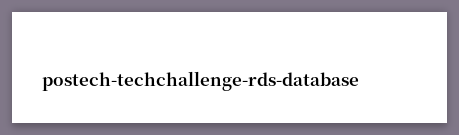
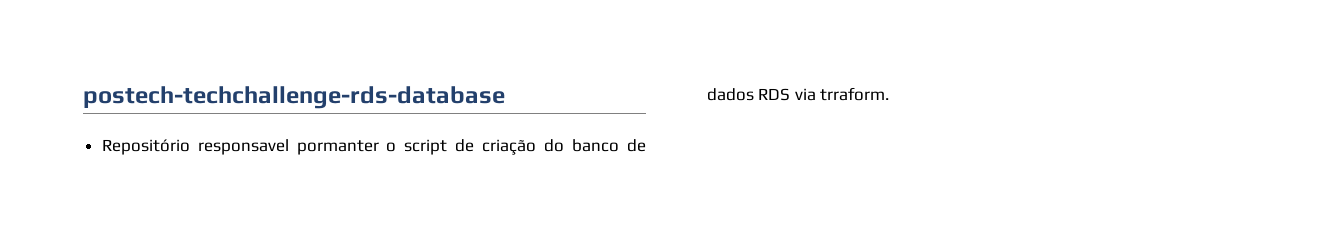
+ Repositório responsavel pormanter o script de criação do banco de dados RDS via trraform.

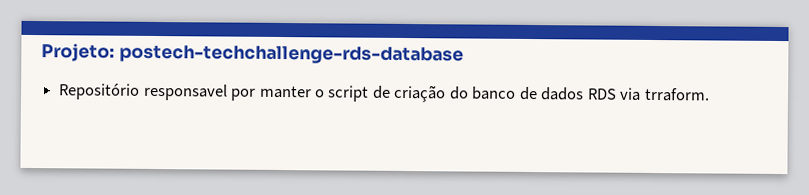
- postech-techchallenge-rds-database
+ Projeto: postech-techchallenge-rds-database
- Repositório responsavel pormanter o script de criação do banco de dados RDS via trraform.
+ Repositório responsavel por manter o script de criação do banco de dados RDS via trraform.

